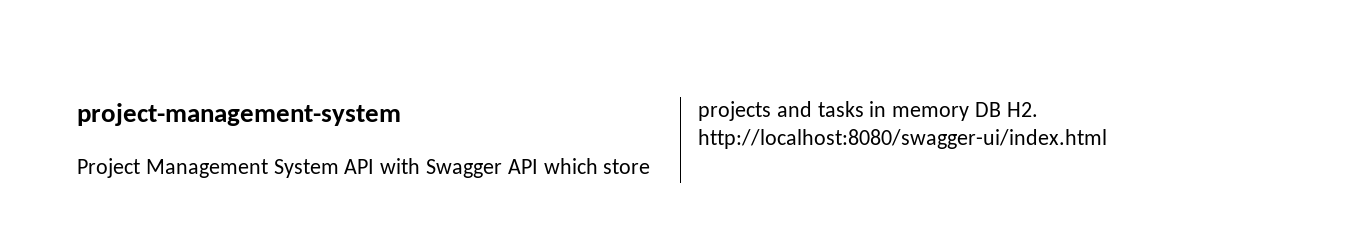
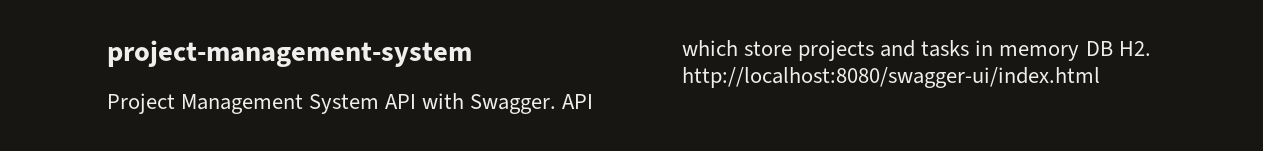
- Project Management System API with Swagger API which store projects and tasks in memory DB H2. http://localhost:8080/swagger-ui/index.html
+ Project Management System API with Swagger. API which store projects and tasks in memory DB H2. http://localhost:8080/swagger-ui/index.html

